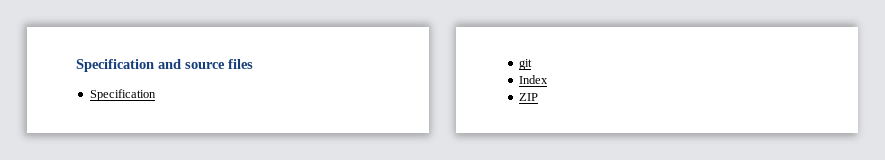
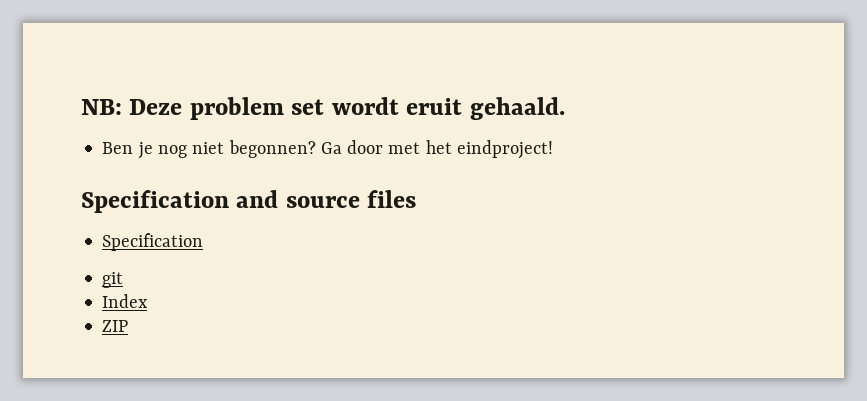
+ NB: Deze problem set wordt eruit gehaald.
+ Ben je nog niet begonnen? Ga door met het eindproject!

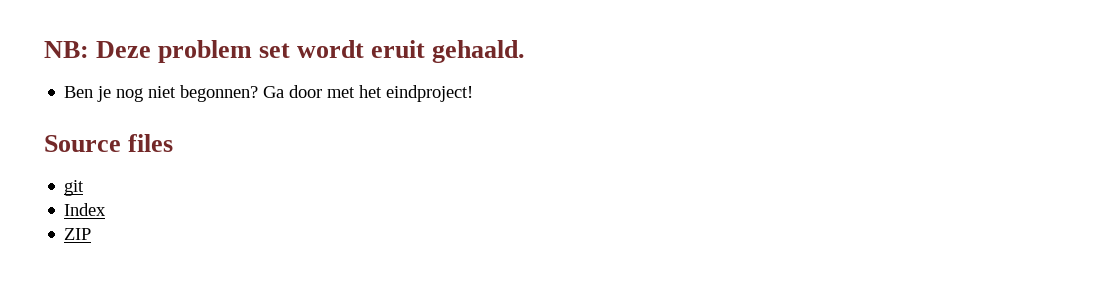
- Specification and source files
- Specification
+ Source files

